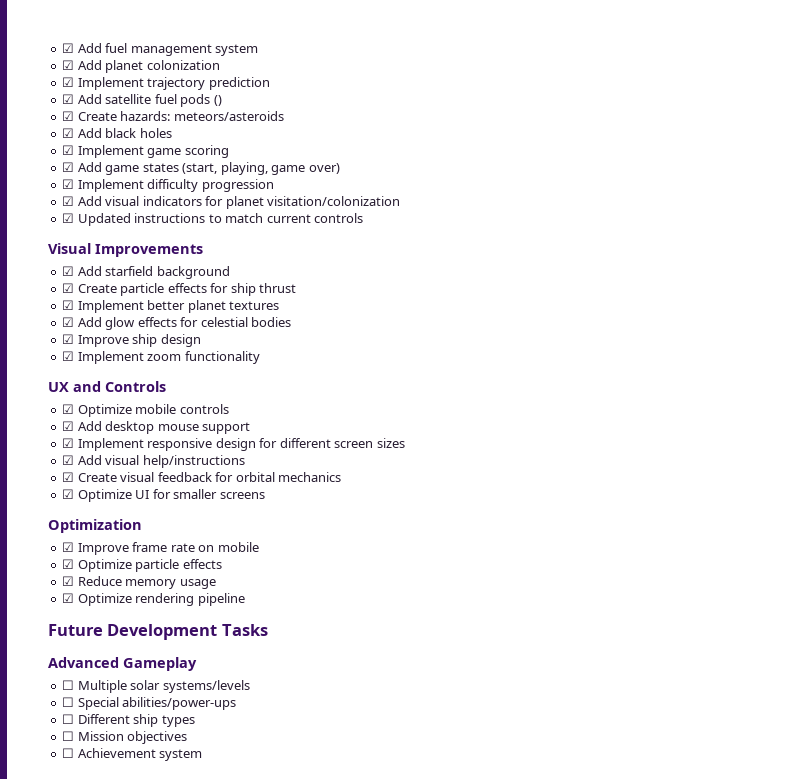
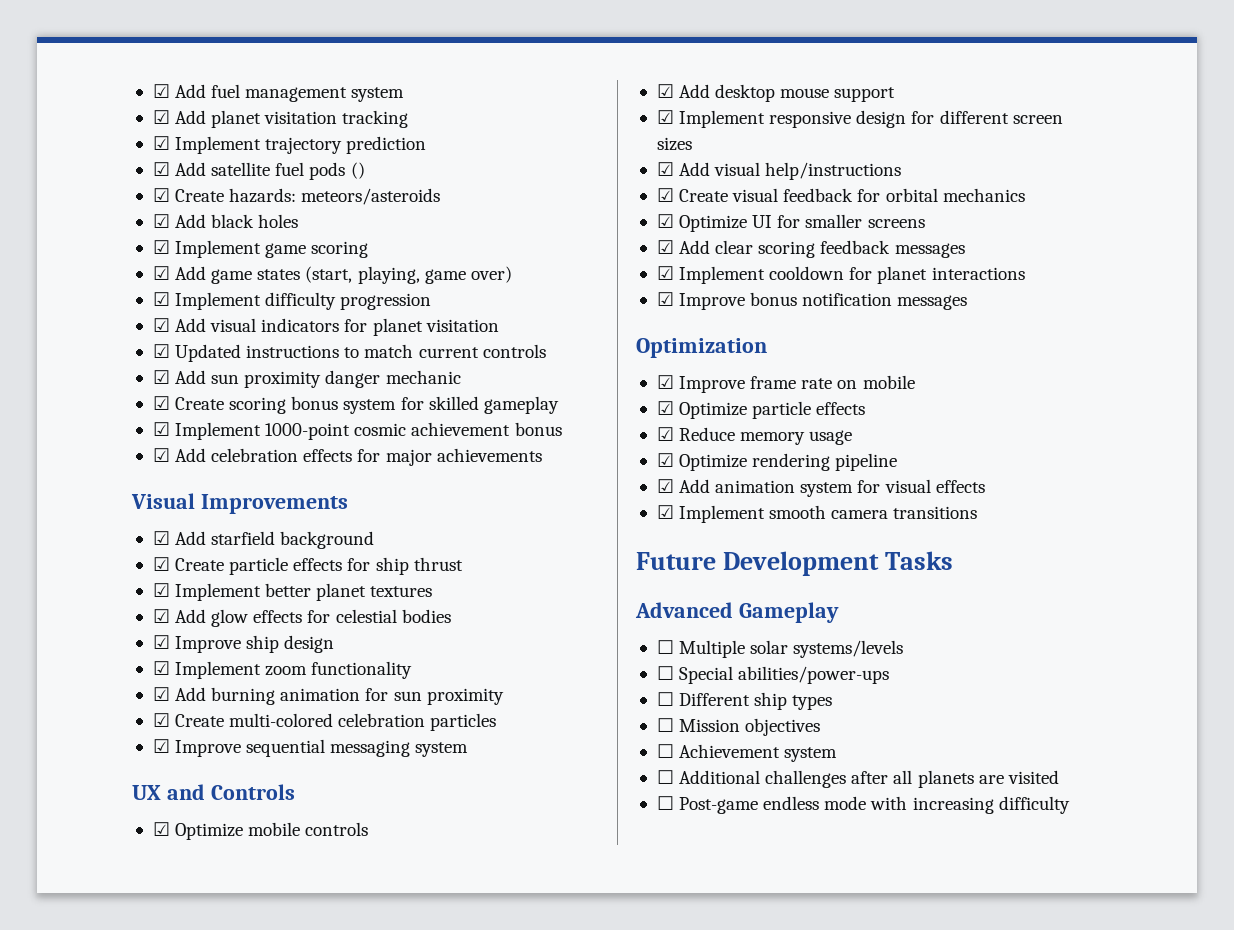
- ☑ Add planet colonization
+ ☑ Add planet visitation tracking
- ☑ Add visual indicators for planet visitation/colonization
+ ☑ Add visual indicators for planet visitation
+ ☑ Add sun proximity danger mechanic
+ ☑ Create scoring bonus system for skilled gameplay
+ ☑ Implement 1000-point cosmic achievement bonus
+ ☑ Add celebration effects for major achievements
+ ☑ Add burning animation for sun proximity
+ ☑ Create multi-colored celebration particles
+ ☑ Improve sequential messaging system
+ ☑ Add clear scoring feedback messages
+ ☑ Implement cooldown for planet interactions
+ ☑ Improve bonus notification messages
+ ☑ Add animation system for visual effects
+ ☑ Implement smooth camera transitions
+ ☐ Additional challenges after all planets are visited
+ ☐ Post-game endless mode with increasing difficulty

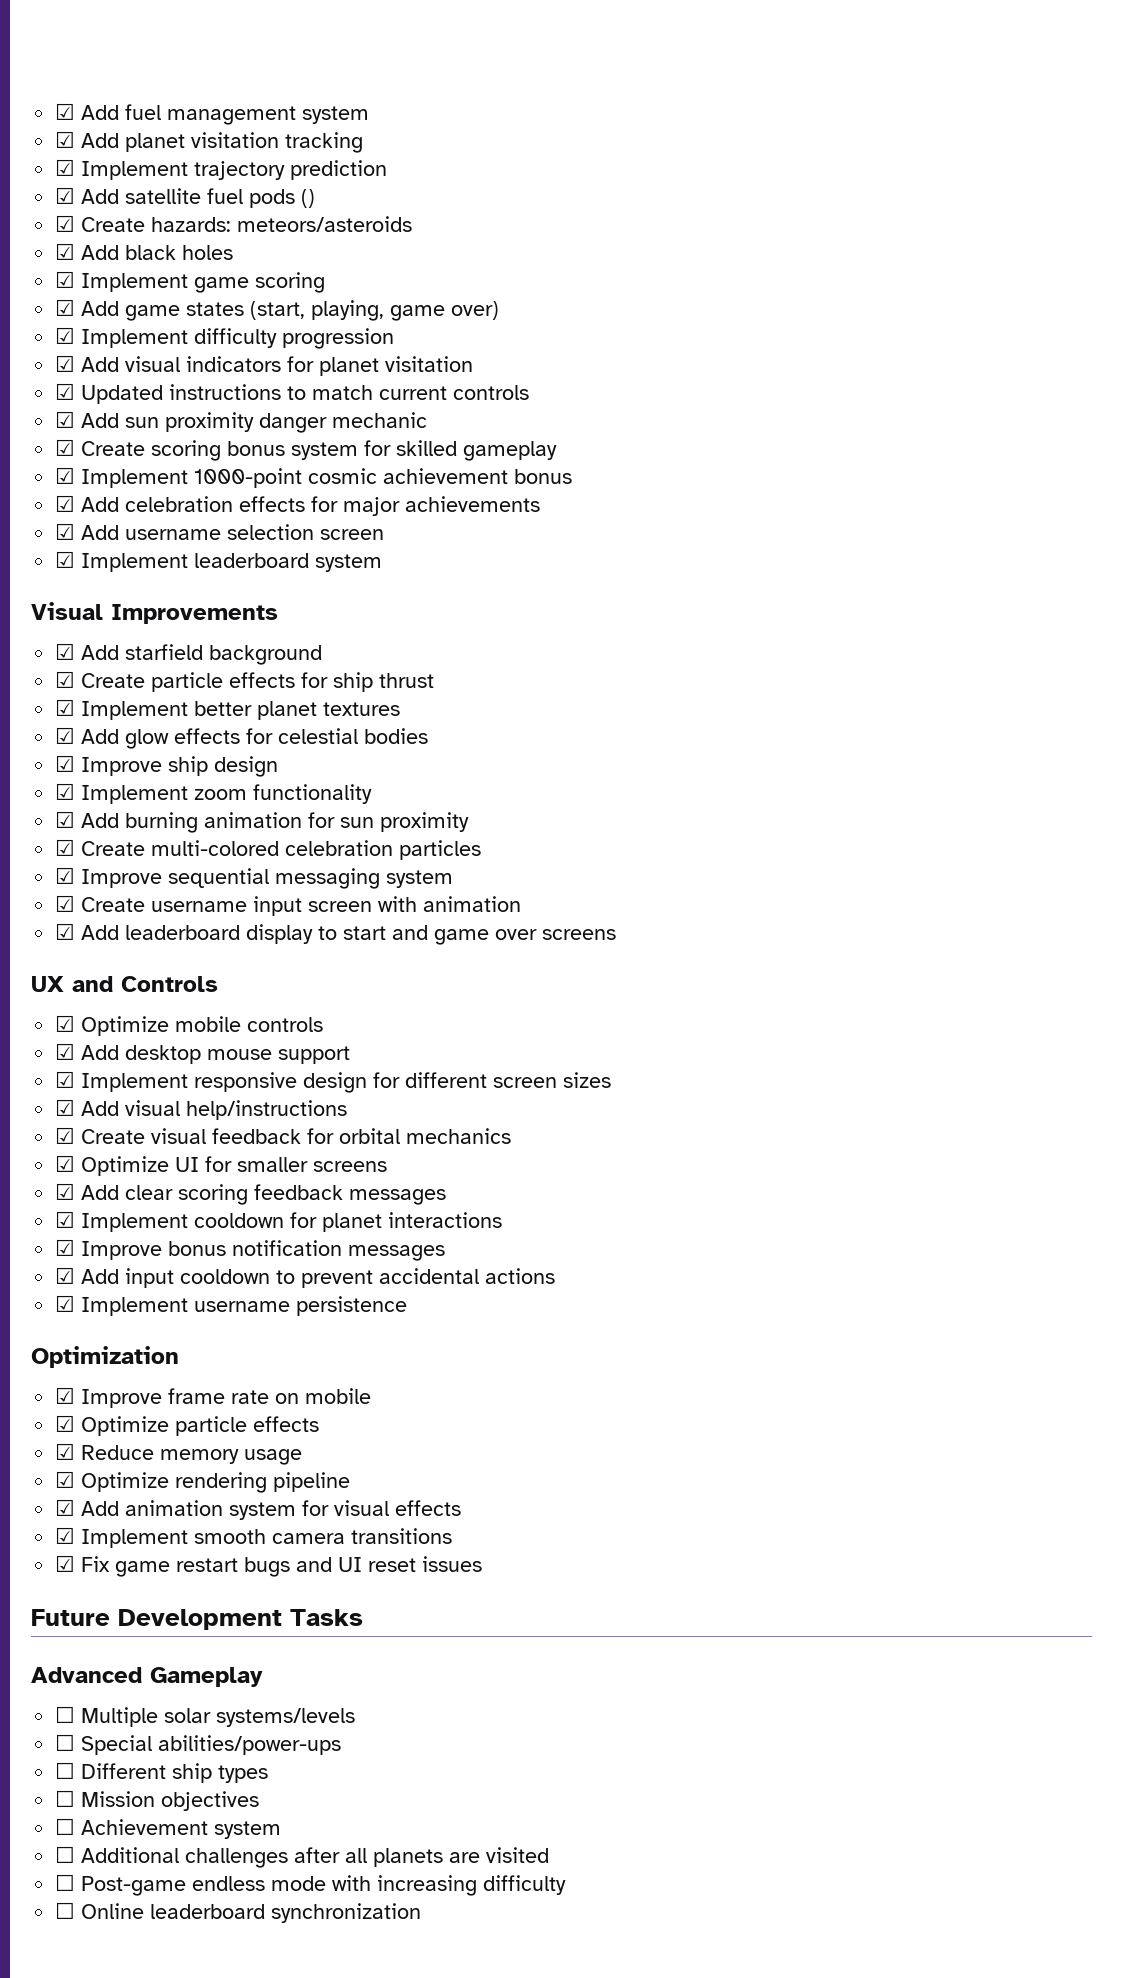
+ ☑ Add username selection screen
+ ☑ Implement leaderboard system
+ ☑ Create username input screen with animation
+ ☑ Add leaderboard display to start and game over screens
+ ☑ Add input cooldown to prevent accidental actions
+ ☑ Implement username persistence
+ ☑ Fix game restart bugs and UI reset issues
+ ☐ Online leaderboard synchronization

